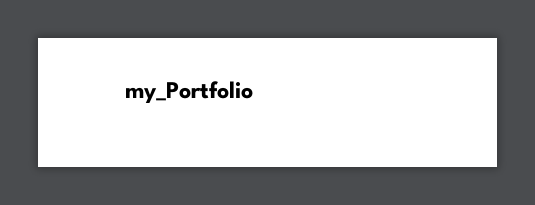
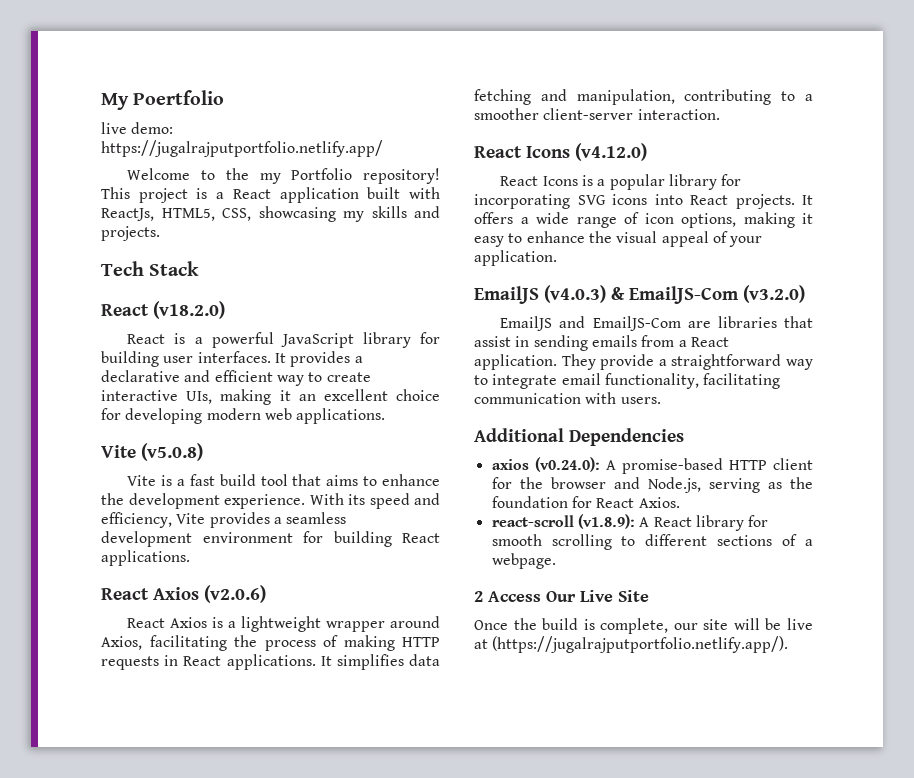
- my_Portfolio
+ My Poertfolio
+ live demo: https://jugalrajputportfolio.netlify.app/
+ Welcome to the my Portfolio repository! This project is a React application built with ReactJs, HTML5, CSS, showcasing my skills and projects.
+ Tech Stack
+ React (v18.2.0)
+ React is a powerful JavaScript library for building user interfaces. It provides a declarative and efficient way to create interactive UIs, making it an excellent choice for developing modern web applications.
+ Vite (v5.0.8)
+ Vite is a fast build tool that aims to enhance the development experience. With its speed and efficiency, Vite provides a seamless development environment for building React applications.
+ React Axios (v2.0.6)
+ React Axios is a lightweight wrapper around Axios, facilitating the process of making HTTP requests in React applications. It simplifies data fetching and manipulation, contributing to a smoother client-server interaction.
+ React Icons (v4.12.0)
+ React Icons is a popular library for incorporating SVG icons into React projects. It offers a wide range of icon options, making it easy to enhance the visual appeal of your application.
+ EmailJS (v4.0.3) & EmailJS-Com (v3.2.0)
+ EmailJS and EmailJS-Com are libraries that assist in sending emails from a React application. They provide a straightforward way to integrate email functionality, facilitating communication with users.
+ Additional Dependencies
+ axios (v0.24.0): A promise-based HTTP client for the browser and Node.js, serving as the foundation for React Axios.
+ react-scroll (v1.8.9): A React library for smooth scrolling to different sections of a webpage.
+ 2 Access Our Live Site
+ Once the build is complete, our site will be live at (https://jugalrajputportfolio.netlify.app/).

